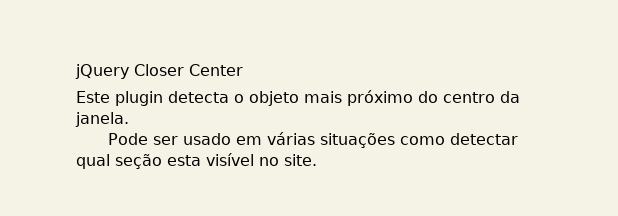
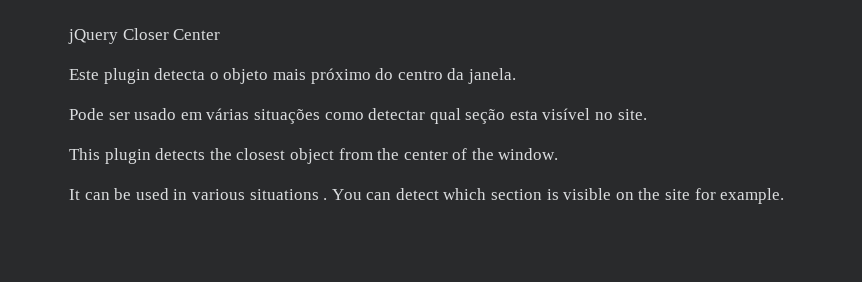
+ This plugin detects the closest object from the center of the window.
+ It can be used in various situations . You can detect which section is visible on the site for example.

